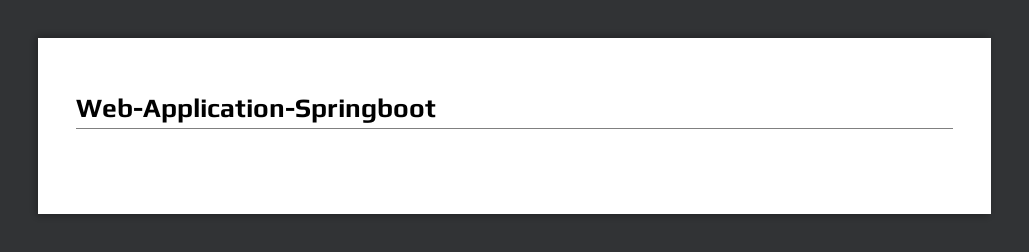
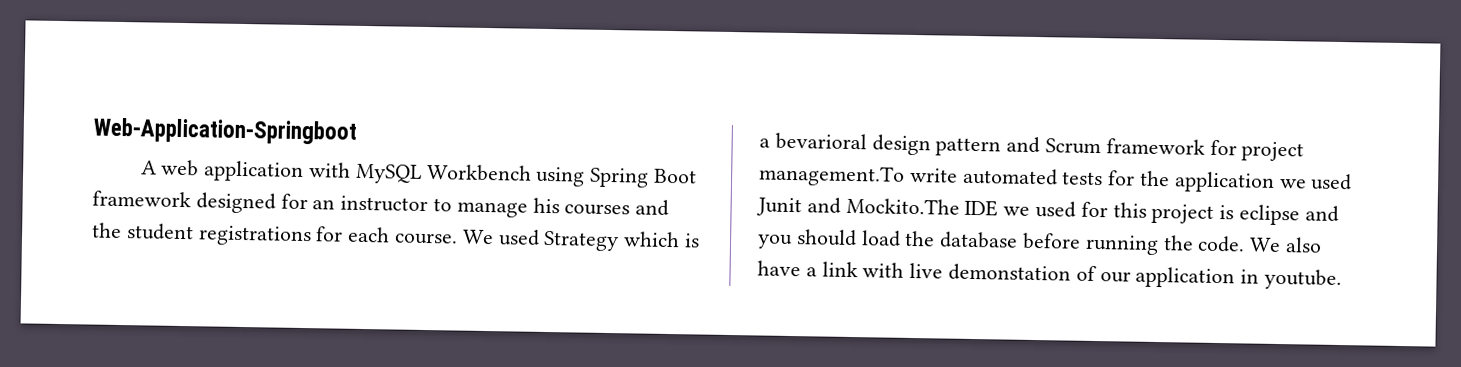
+ A web application with MySQL Workbench using Spring Boot framework designed for an instructor to manage his courses and the student registrations for each course. We used Strategy which is a bevarioral design pattern and Scrum framework for project management.To write automated tests for the application we used Junit and Mockito.The IDE we used for this project is eclipse and you should load the database before running the code. We also have a link with live demonstation of our application in youtube.

